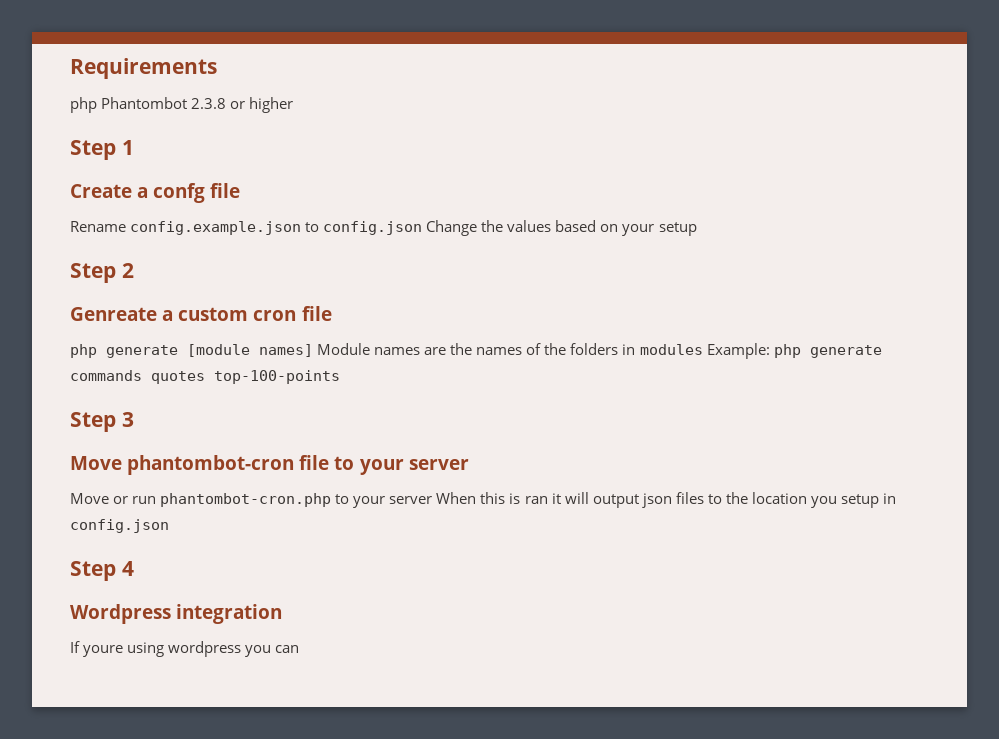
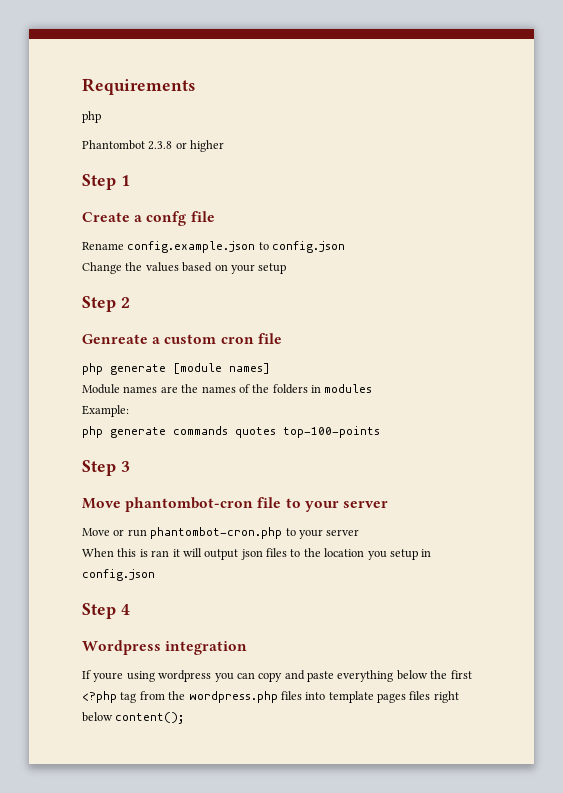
  Requirements
- php Phantombot 2.3.8 or higher
+ php
+ Phantombot 2.3.8 or higher
- Rename config.example.json to config.json Change the values based on your setup
+ Rename config.example.json to config.json
+ Change the values based on your setup
- php generate [module names] Module names are the names of the folders in modules Example: php generate commands quotes top-100-points
+ php generate [module names]
+ Module names are the names of the folders in modules
+ Example:
+ php generate commands quotes top-100-points
- Move or run phantombot-cron.php to your server When this is ran it will output json files to the location you setup in config.json
+ Move or run phantombot-cron.php to your server
+ When this is ran it will output json files to the location you setup in config.json
- If youre using wordpress you can
+ If youre using wordpress you can copy and paste everything below the first <?php tag from the wordpress.php files into template pages files right below content();

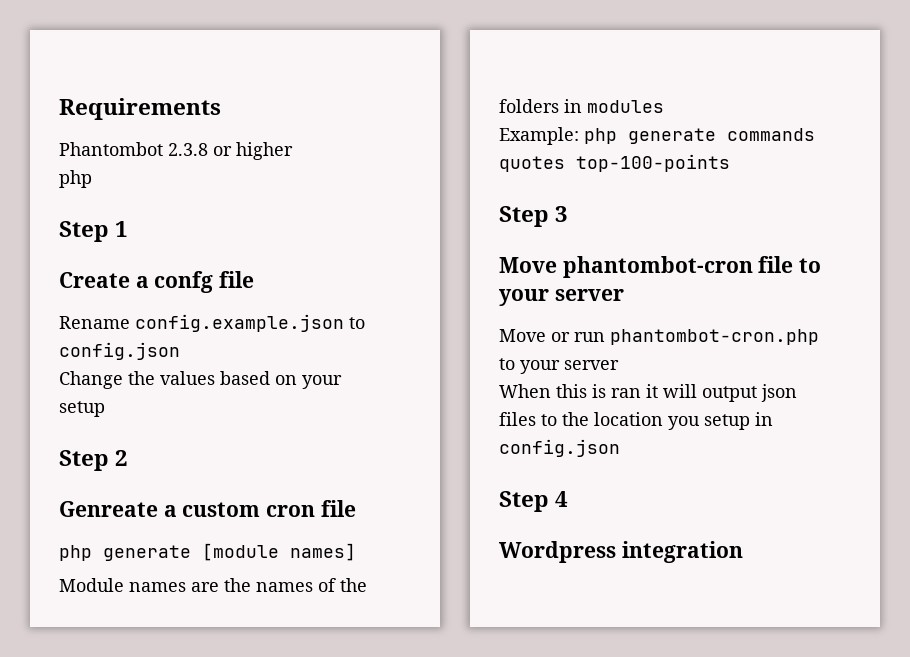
  Requirements
- php
  Phantombot 2.3.8 or higher
+ php
- Example:
- php generate commands quotes top-100-points
+ Example: php generate commands quotes top-100-points
- If youre using wordpress you can copy and paste everything below the first <?php tag from the wordpress.php files into template pages files right below content();

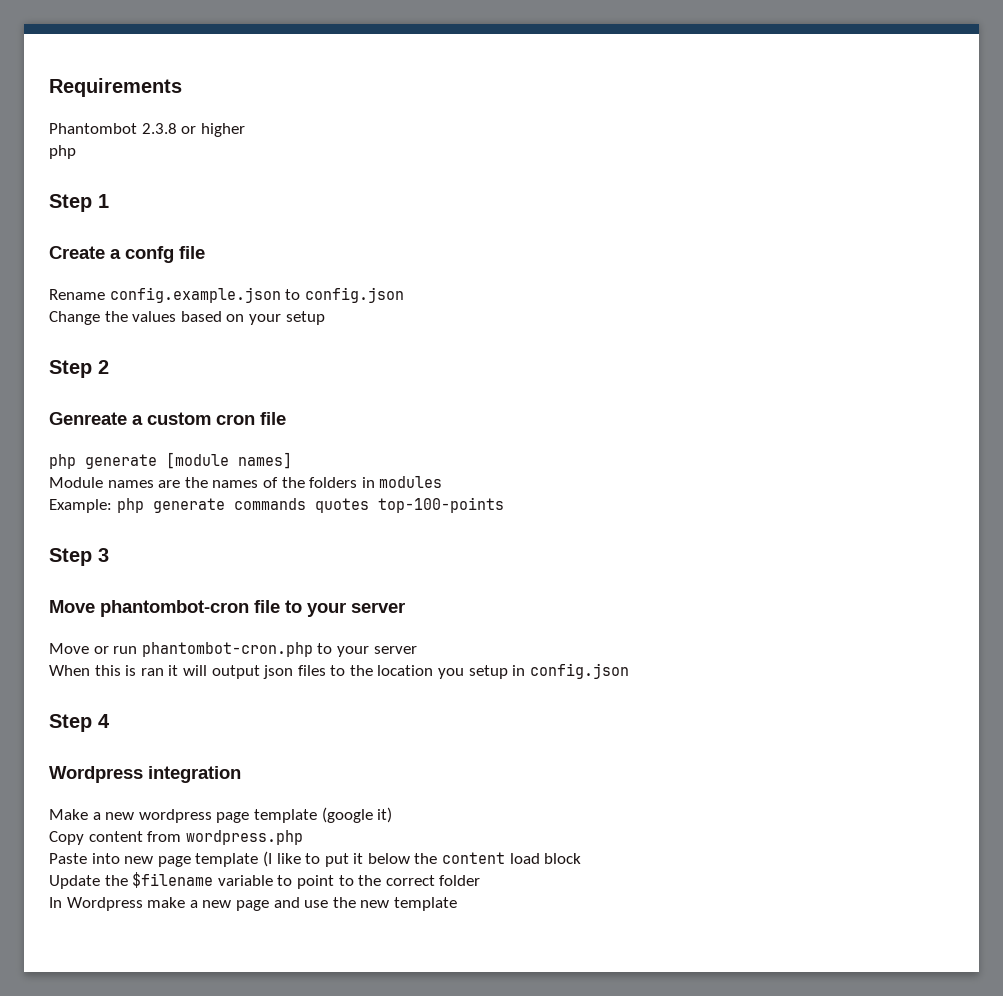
+ Make a new wordpress page template (google it)
+ Copy content from wordpress.php
+ Paste into new page template (I like to put it below the content load block
+ Update the $filename variable to point to the correct folder
+ In Wordpress make a new page and use the new template

